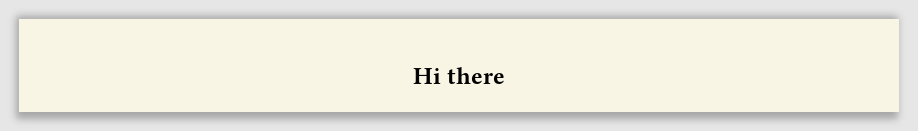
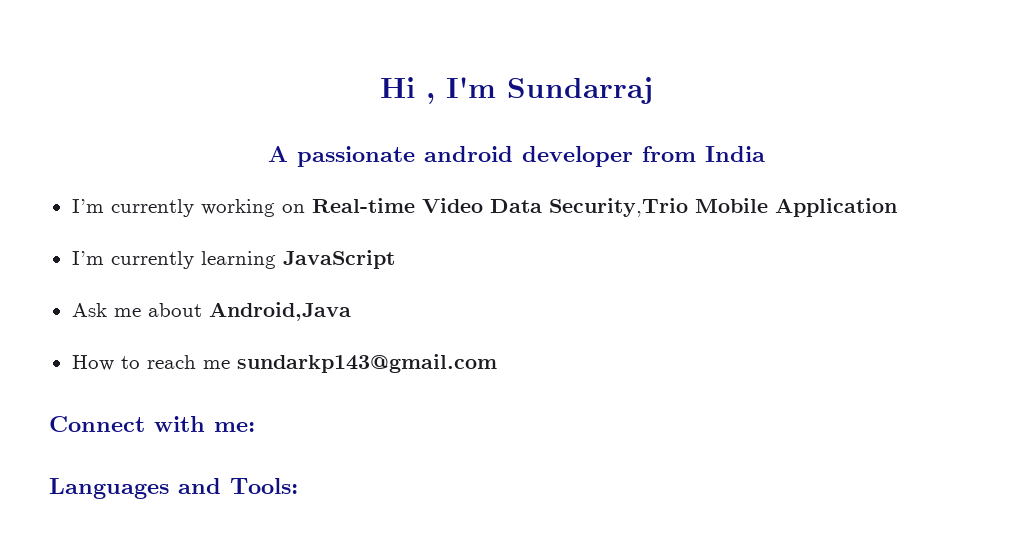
- Hi there
+ Hi , I'm Sundarraj
+ A passionate android developer from India
+ I’m currently working on Real-time Video Data Security,Trio Mobile Application
+ I’m currently learning JavaScript
+ Ask me about Android,Java
+ How to reach me sundarkp143@gmail.com
+ Connect with me:
+ Languages and Tools:

